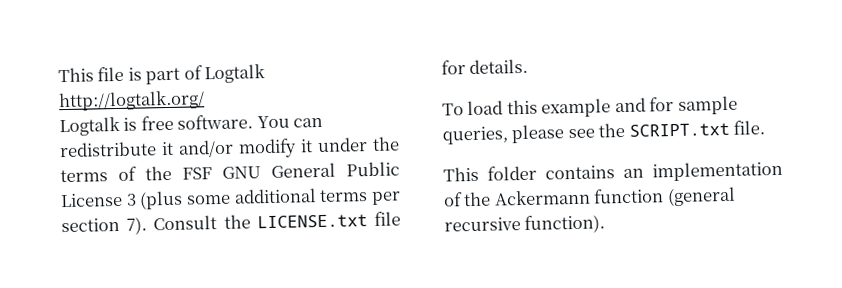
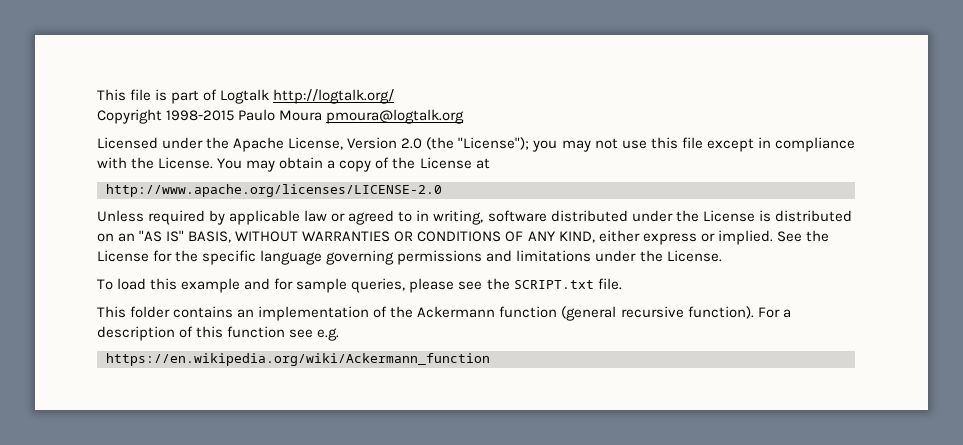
- Logtalk is free software. You can redistribute it and/or modify it under the terms of the FSF GNU General Public License 3 (plus some additional terms per section 7). Consult the LICENSE.txt file for details.
+ Copyright 1998-2015 Paulo Moura pmoura@logtalk.org
+ Licensed under the Apache License, Version 2.0 (the "License"); you may not use this file except in compliance with the License. You may obtain a copy of the License at
+ http://www.apache.org/licenses/LICENSE-2.0
+ Unless required by applicable law or agreed to in writing, software distributed under the License is distributed on an "AS IS" BASIS, WITHOUT WARRANTIES OR CONDITIONS OF ANY KIND, either express or implied. See the License for the specific language governing permissions and limitations under the License.
+ For a description of this function see e.g.
+ https://en.wikipedia.org/wiki/Ackermann_function

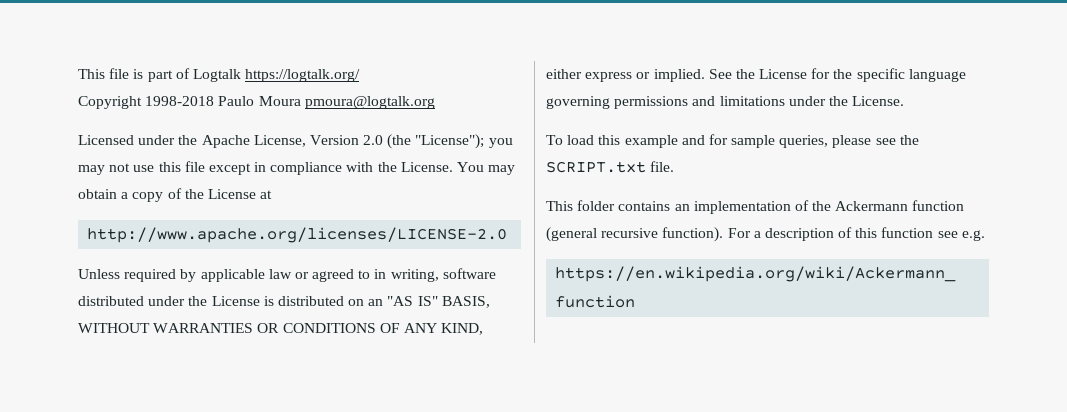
- This file is part of Logtalk http://logtalk.org/
+ This file is part of Logtalk https://logtalk.org/
- Copyright 1998-2015 Paulo Moura pmoura@logtalk.org
+ Copyright 1998-2018 Paulo Moura pmoura@logtalk.org

